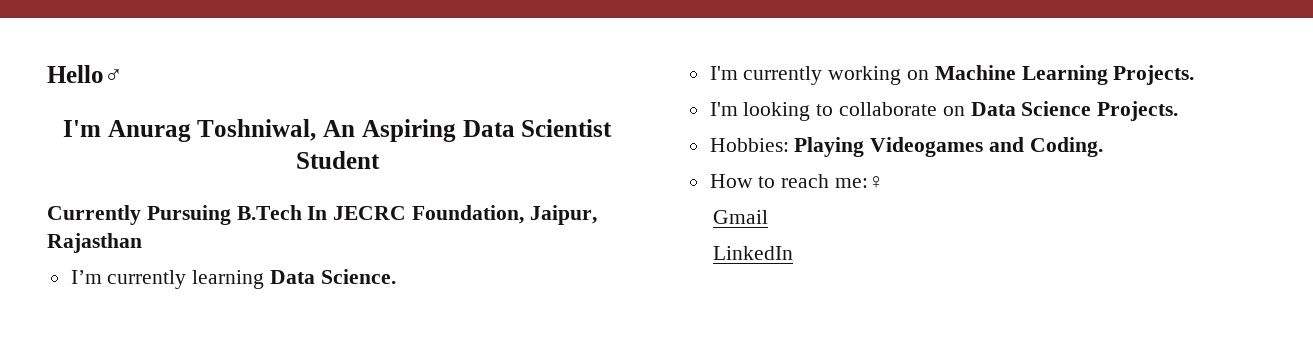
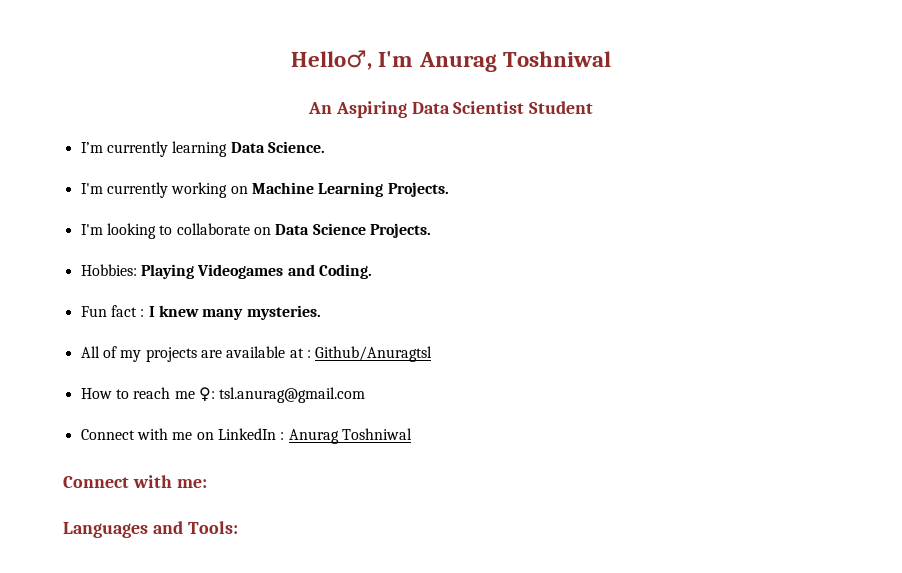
- Hello♂
- I'm Anurag Toshniwal, An Aspiring Data Scientist Student
+ Hello♂, I'm Anurag Toshniwal
+ An Aspiring Data Scientist Student
- Currently Pursuing B.Tech In JECRC Foundation, Jaipur, Rajasthan
- How to reach me:♀
- Gmail
- LinkedIn
+ Fun fact : I knew many mysteries.
+ All of my projects are available at : Github/Anuragtsl
+ How to reach me ♀: tsl.anurag@gmail.com
+ Connect with me on LinkedIn : Anurag Toshniwal
+ Connect with me:
+ Languages and Tools:

